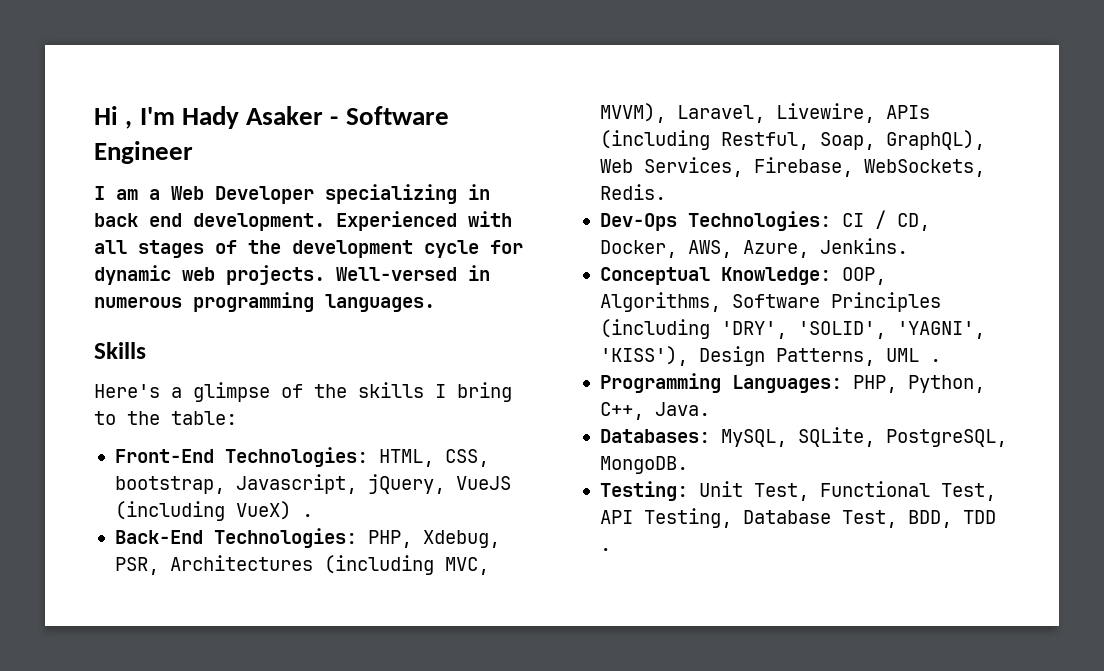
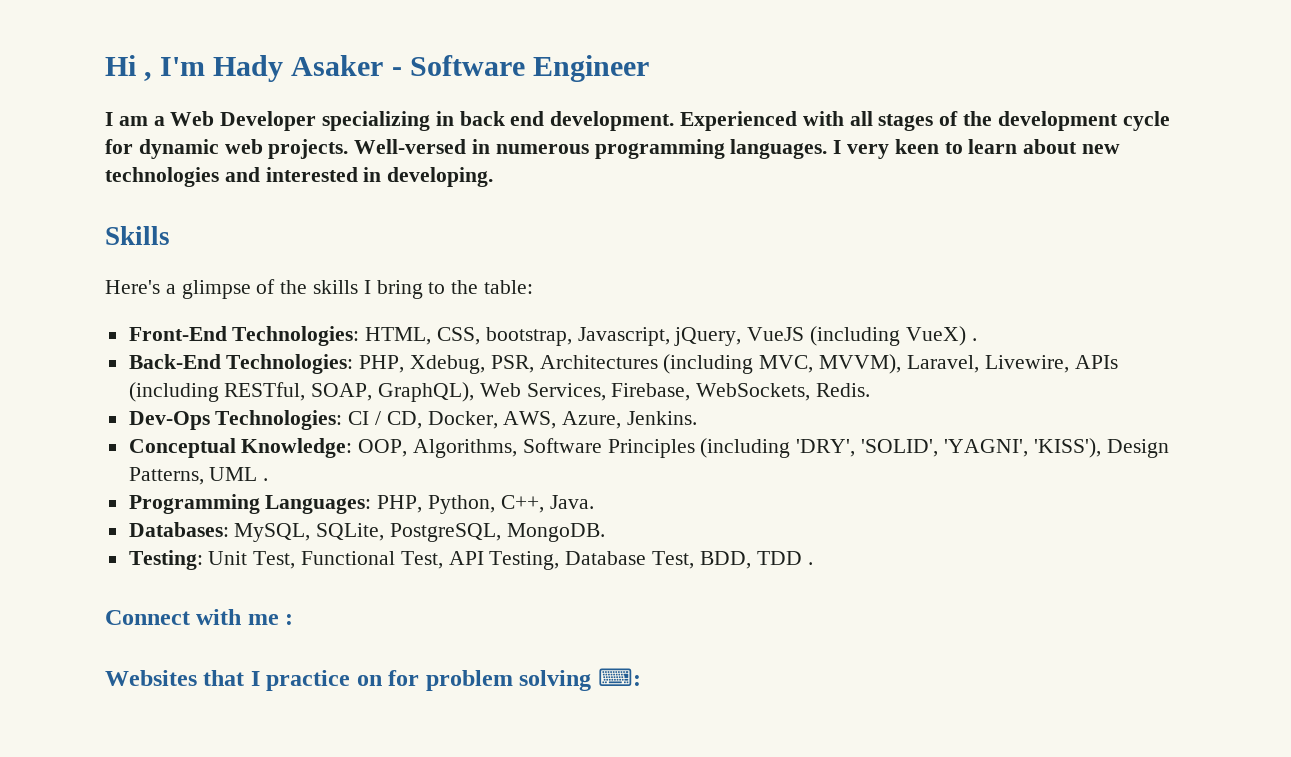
+ I very keen to learn about new technologies and interested in developing.
- Back-End Technologies: PHP, Xdebug, PSR, Architectures (including MVC, MVVM), Laravel, Livewire, APIs (including Restful, Soap, GraphQL), Web Services, Firebase, WebSockets, Redis.
+ Back-End Technologies: PHP, Xdebug, PSR, Architectures (including MVC, MVVM), Laravel, Livewire, APIs (including RESTful, SOAP, GraphQL), Web Services, Firebase, WebSockets, Redis.
+ Connect with me :
+ Websites that I practice on for problem solving ⌨:

